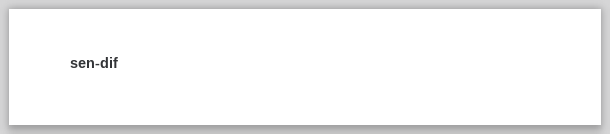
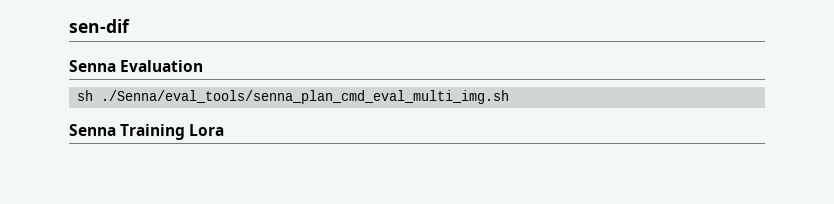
+ Senna Evaluation
+ sh ./Senna/eval_tools/senna_plan_cmd_eval_multi_img.sh
+ Senna Training Lora

